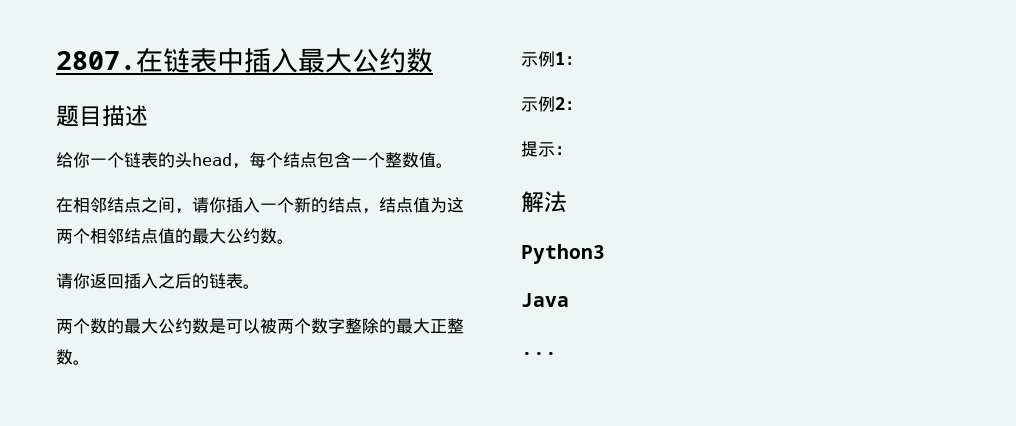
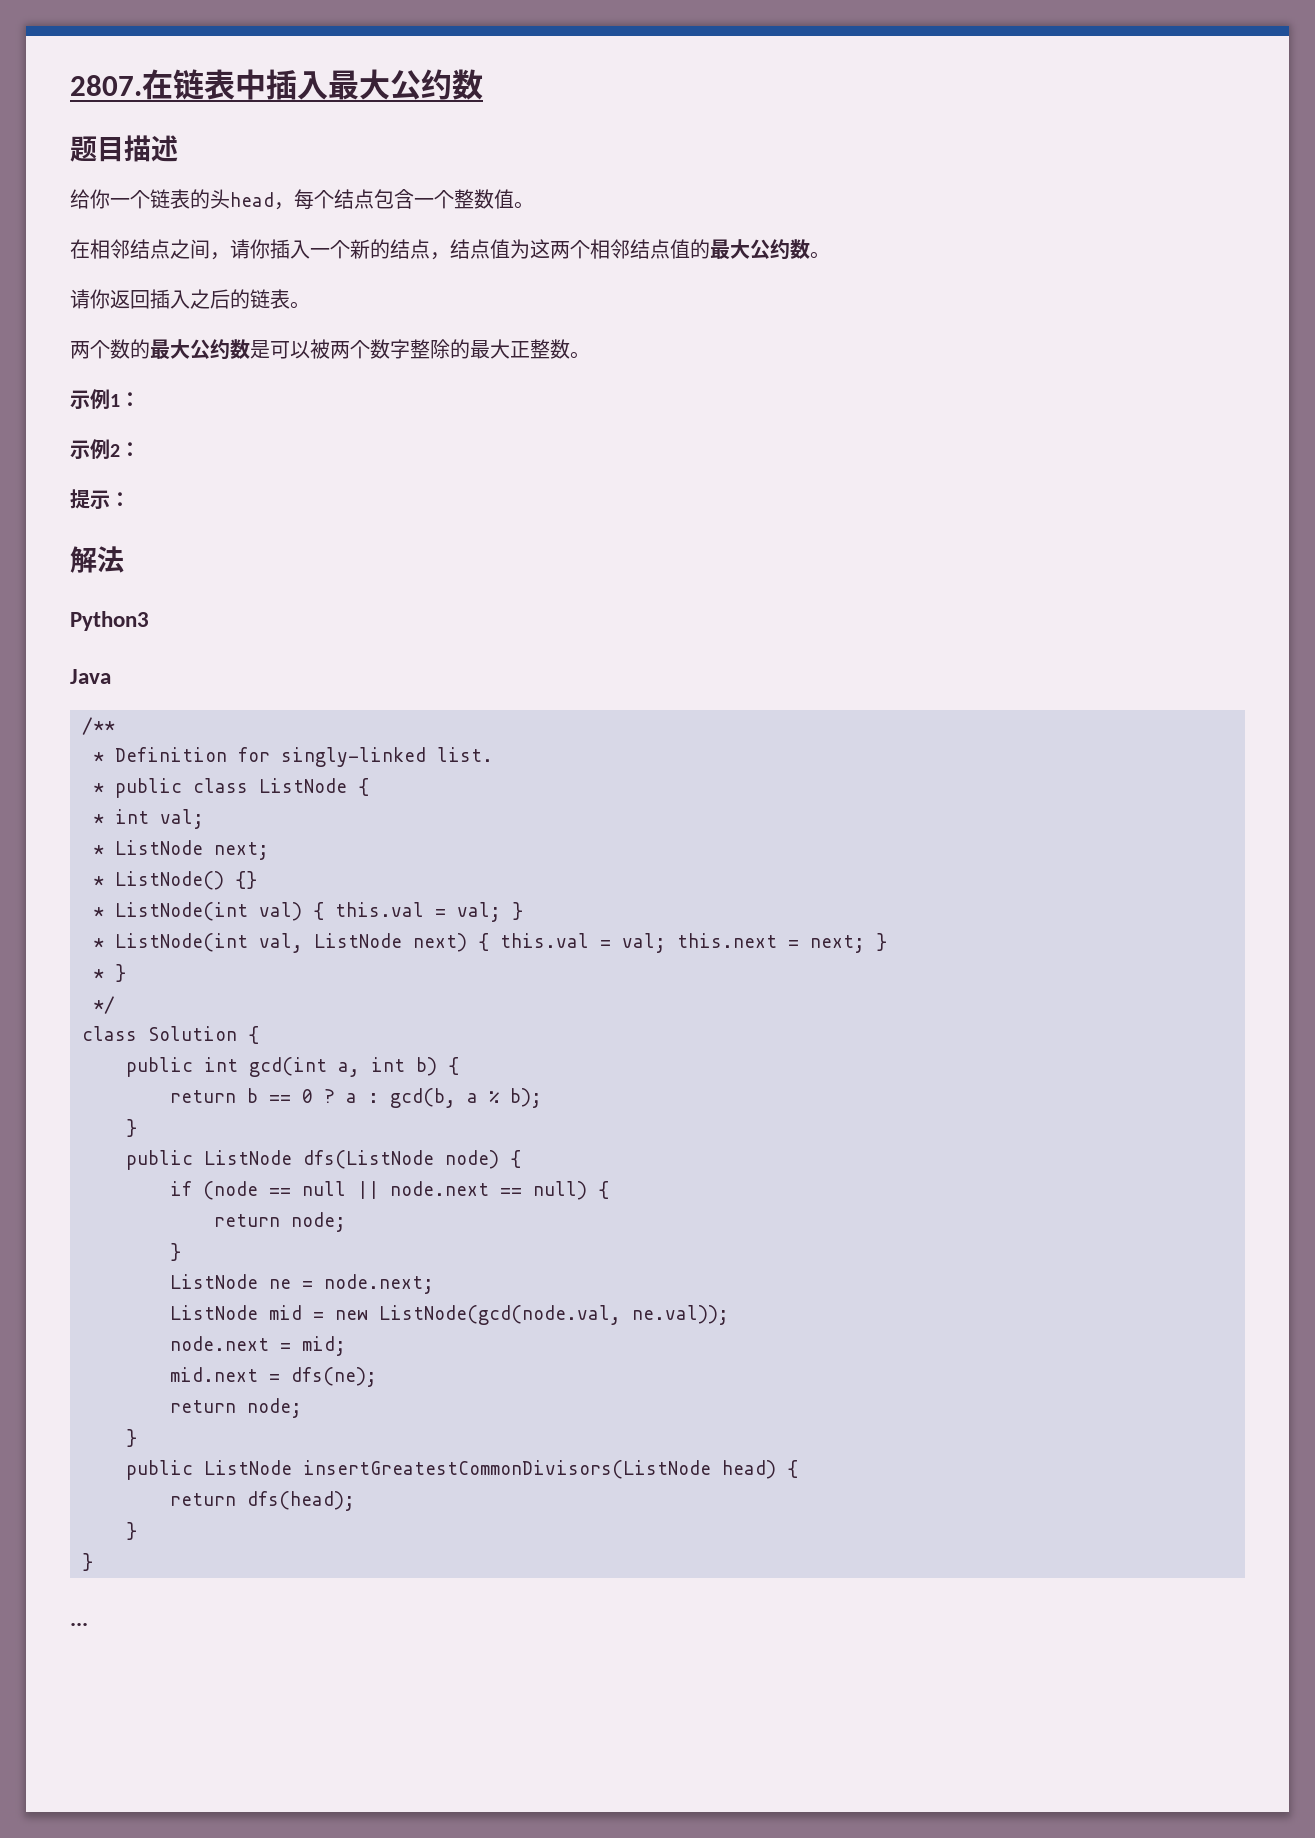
+ /**
+ * Definition for singly-linked list.
+ * public class ListNode {
+ * int val;
+ * ListNode next;
+ * ListNode() {}
+ * ListNode(int val) { this.val = val; }
+ * ListNode(int val, ListNode next) { this.val = val; this.next = next; }
+ * }
+ */
+ class Solution {
+ public int gcd(int a, int b) {
+ return b == 0 ? a : gcd(b, a % b);
+ }
+ public ListNode dfs(ListNode node) {
+ if (node == null || node.next == null) {
+ return node;
+ }
+ ListNode ne = node.next;
+ ListNode mid = new ListNode(gcd(node.val, ne.val));
+ node.next = mid;
+ mid.next = dfs(ne);
+ return node;
+ }
+ public ListNode insertGreatestCommonDivisors(ListNode head) {
+ return dfs(head);
+ }
+ }

